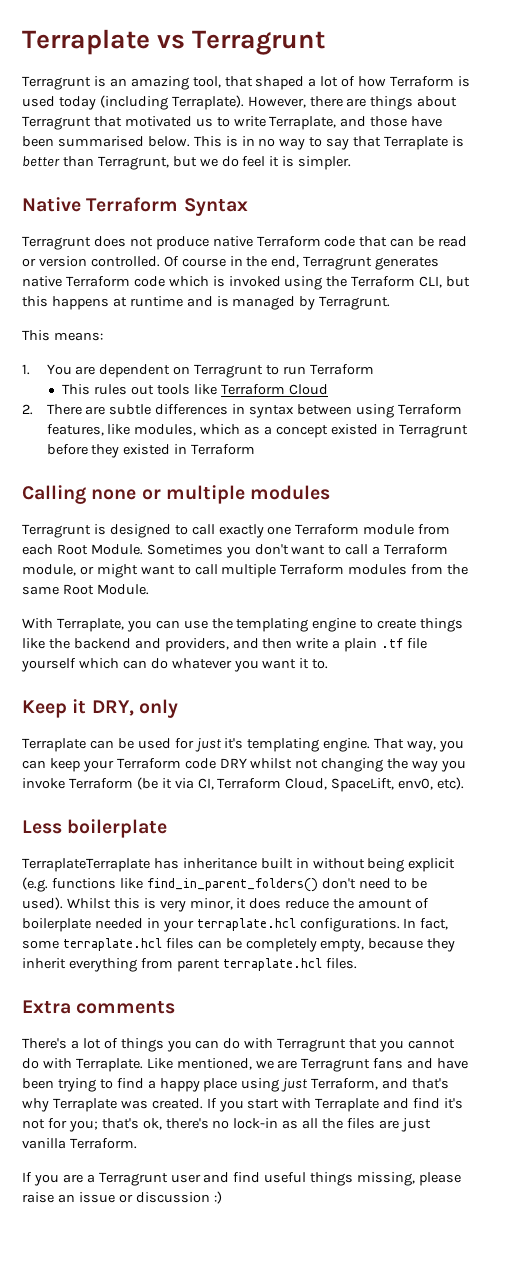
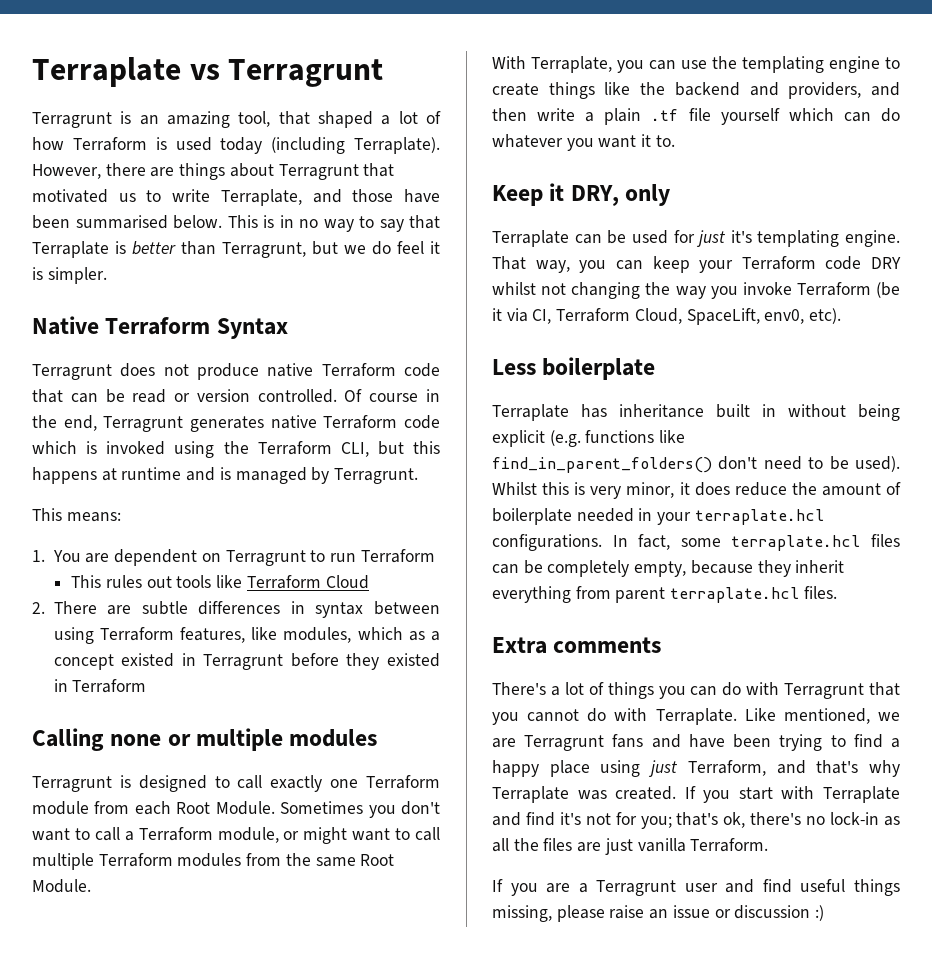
- TerraplateTerraplate has inheritance built in without being explicit (e.g. functions like find_in_parent_folders() don't need to be used).
+ Terraplate has inheritance built in without being explicit (e.g. functions like find_in_parent_folders() don't need to be used).

